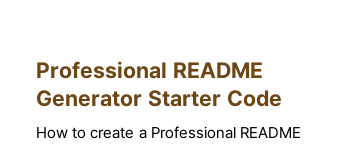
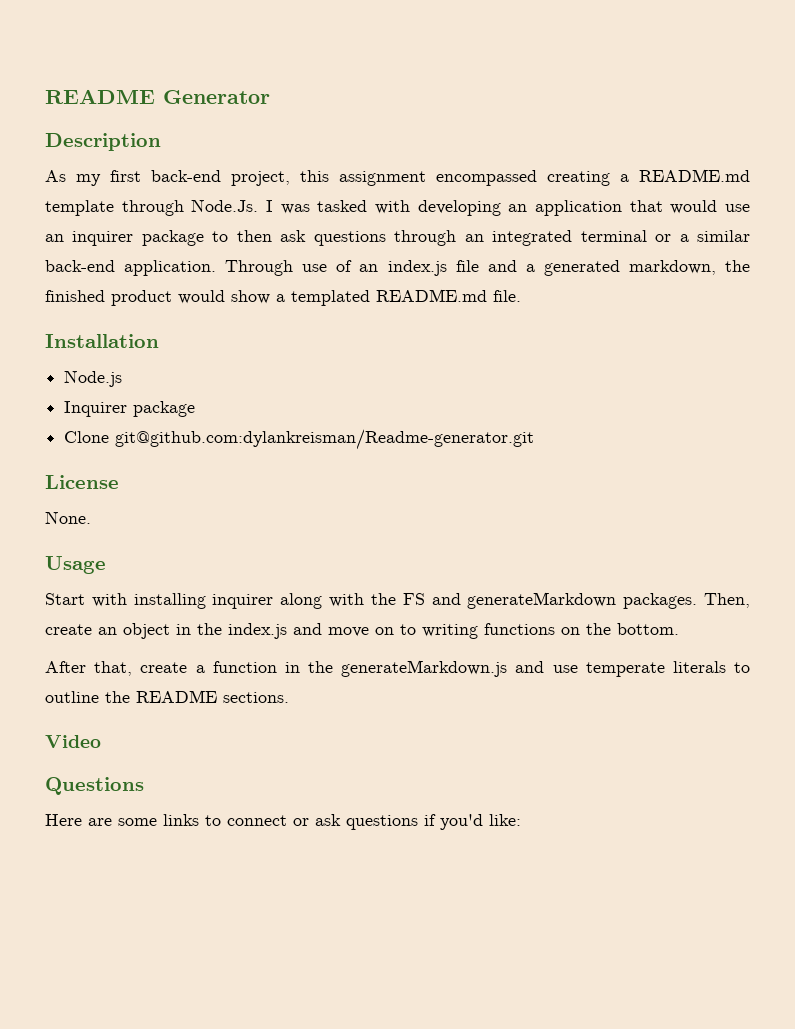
- Professional README Generator Starter Code
- How to create a Professional README
+ README Generator
+ Description
+ As my first back-end project, this assignment encompassed creating a README.md template through Node.Js. I was tasked with developing an application that would use an inquirer package to then ask questions through an integrated terminal or a similar back-end application. Through use of an index.js file and a generated markdown, the finished product would show a templated README.md file.
+ Installation
+ Node.js
+ Inquirer package
+ Clone git@github.com:dylankreisman/Readme-generator.git
+ License
+ None.
+ Usage
+ Start with installing inquirer along with the FS and generateMarkdown packages. Then, create an object in the index.js and move on to writing functions on the bottom.
+ After that, create a function in the generateMarkdown.js and use temperate literals to outline the README sections.
+ Video
+ Questions
+ Here are some links to connect or ask questions if you'd like:

